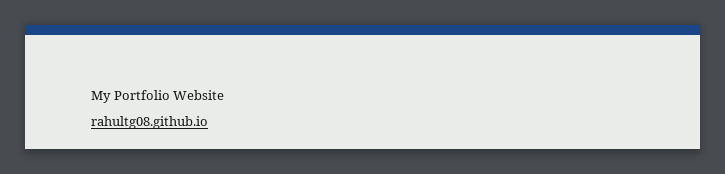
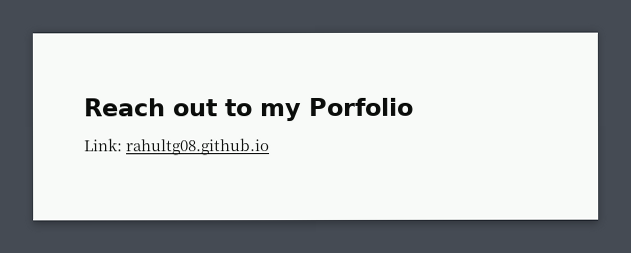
- My Portfolio Website
- rahultg08.github.io
+ Reach out to my Porfolio
+ Link: rahultg08.github.io

